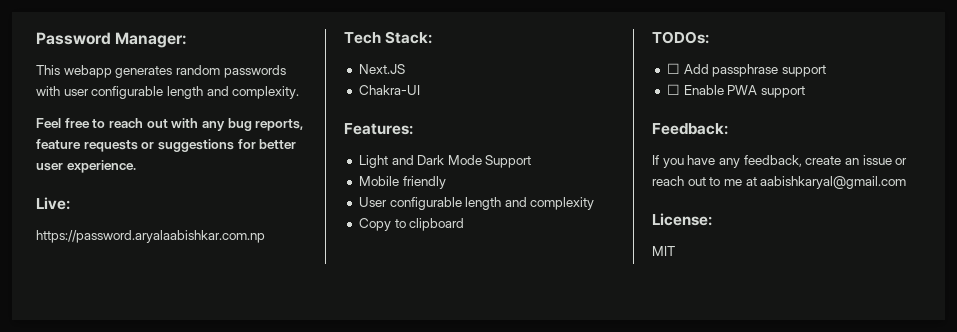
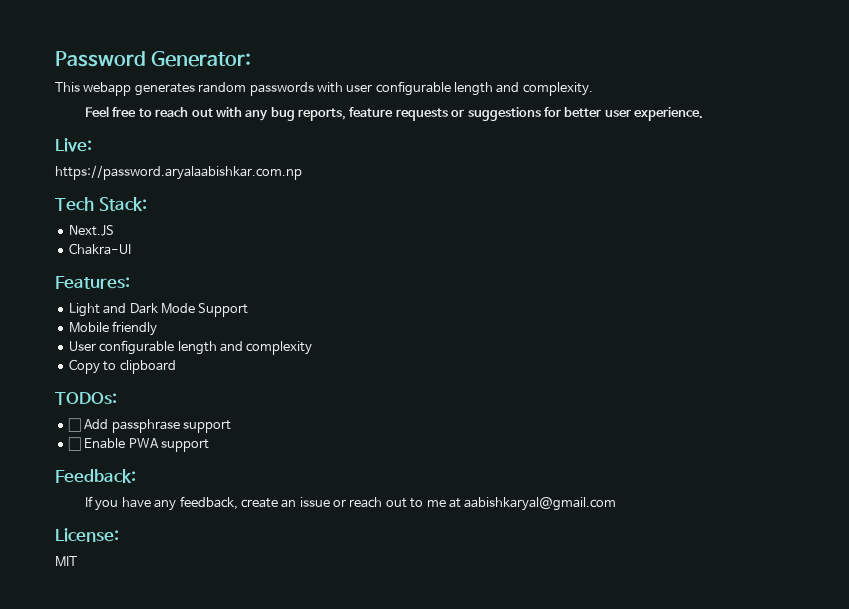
- Password Manager:
+ Password Generator:

